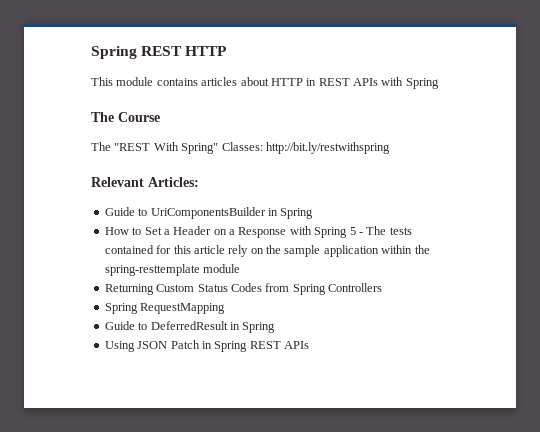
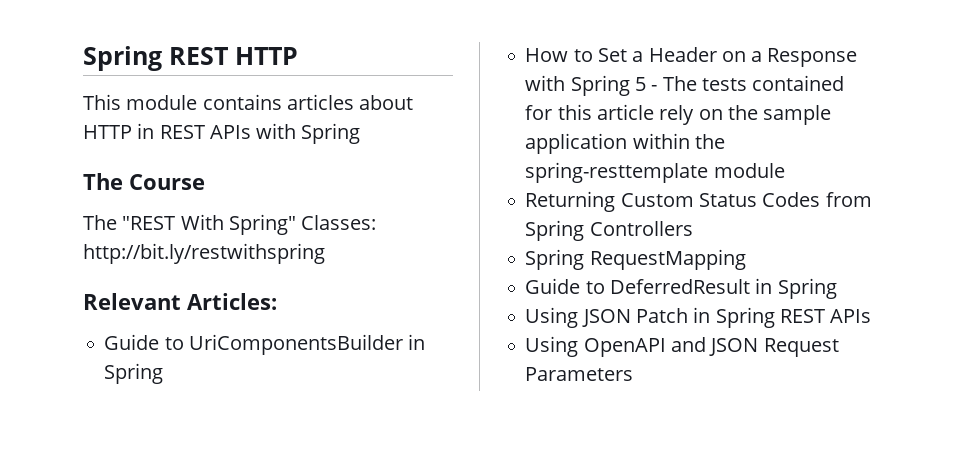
+ Using OpenAPI and JSON Request Parameters

